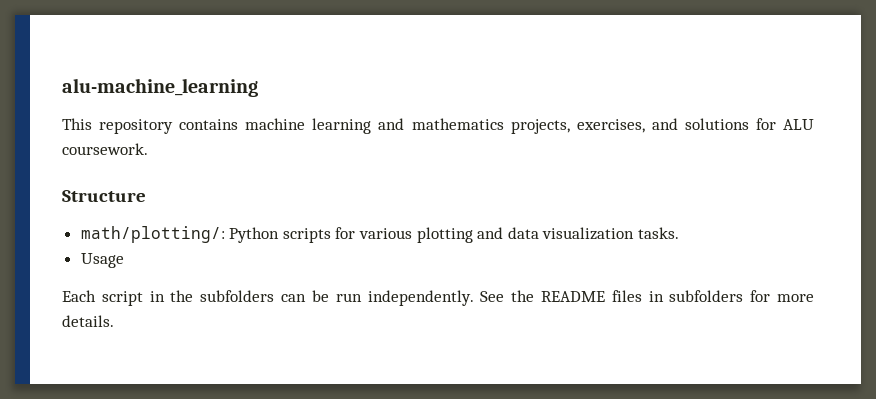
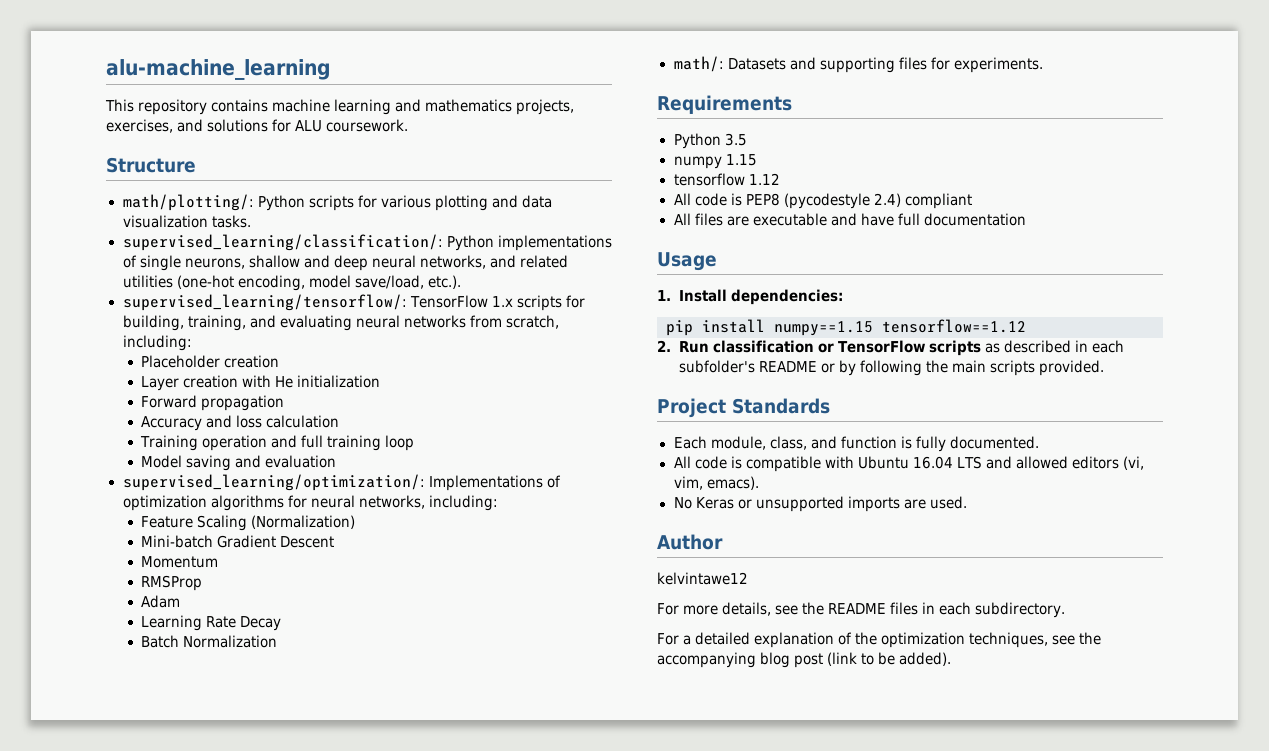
+ supervised_learning/classification/: Python implementations of single neurons, shallow and deep neural networks, and related utilities (one-hot encoding, model save/load, etc.).
+ supervised_learning/tensorflow/: TensorFlow 1.x scripts for building, training, and evaluating neural networks from scratch, including:
+ Placeholder creation
+ Layer creation with He initialization
+ Forward propagation
+ Accuracy and loss calculation
+ Training operation and full training loop
+ Model saving and evaluation
+ supervised_learning/optimization/: Implementations of optimization algorithms for neural networks, including:
+ Feature Scaling (Normalization)
+ Mini-batch Gradient Descent
+ Momentum
+ RMSProp
+ Adam
+ Learning Rate Decay
+ Batch Normalization
+ math/: Datasets and supporting files for experiments.
+ Requirements
+ Python 3.5
+ numpy 1.15
+ tensorflow 1.12
+ All code is PEP8 (pycodestyle 2.4) compliant
+ All files are executable and have full documentation
  Usage
- Each script in the subfolders can be run independently. See the README files in subfolders for more details.
+ 1. Install dependencies:
+ pip install numpy==1.15 tensorflow==1.12
+ 2. Run classification or TensorFlow scripts as described in each subfolder's README or by following the main scripts provided.
+ Project Standards
+ Each module, class, and function is fully documented.
+ All code is compatible with Ubuntu 16.04 LTS and allowed editors (vi, vim, emacs).
+ No Keras or unsupported imports are used.
+ Author
+ kelvintawe12
+ For more details, see the README files in each subdirectory.
+ For a detailed explanation of the optimization techniques, see the accompanying blog post (link to be added).

